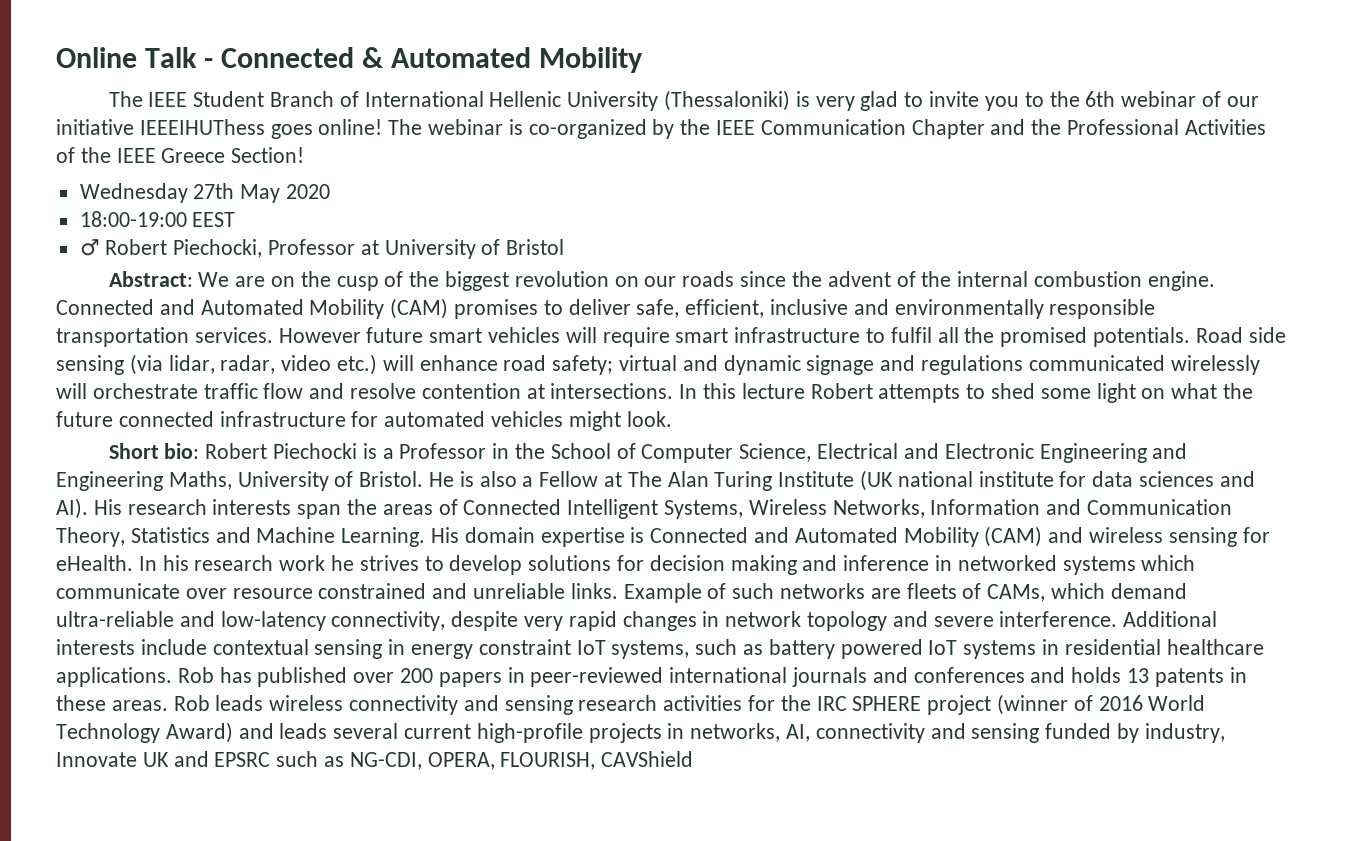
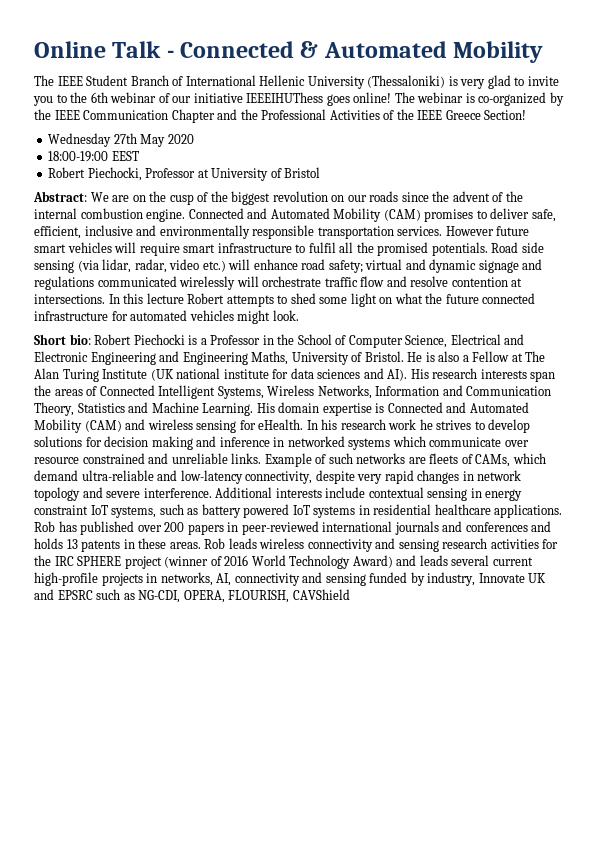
- ♂ Robert Piechocki, Professor at University of Bristol
+ Robert Piechocki, Professor at University of Bristol

